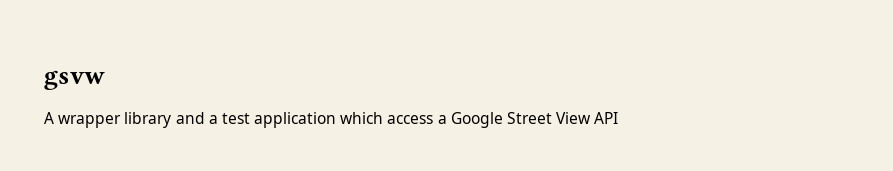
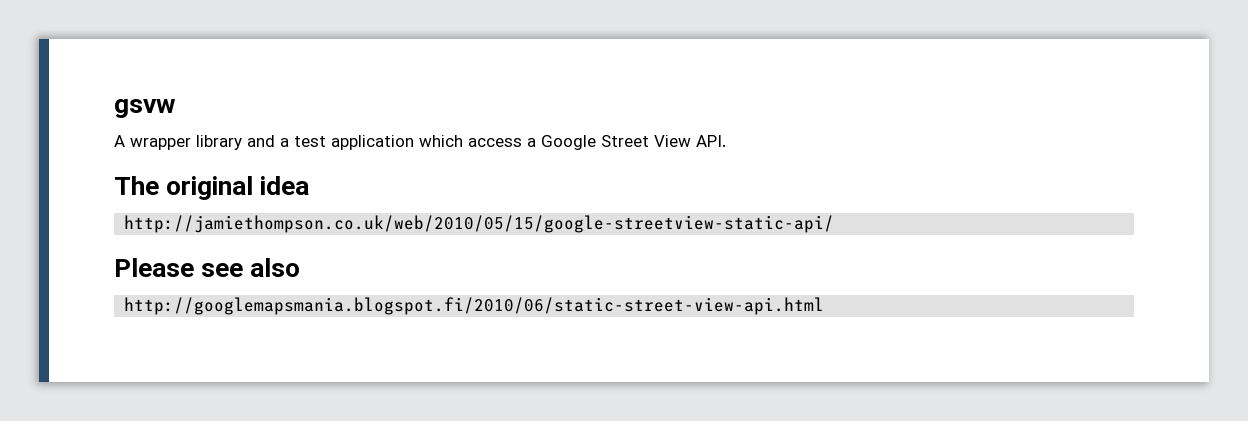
- A wrapper library and a test application which access a Google Street View API
+ A wrapper library and a test application which access a Google Street View API.
+ The original idea
+ http://jamiethompson.co.uk/web/2010/05/15/google-streetview-static-api/
+ Please see also
+ http://googlemapsmania.blogspot.fi/2010/06/static-street-view-api.html

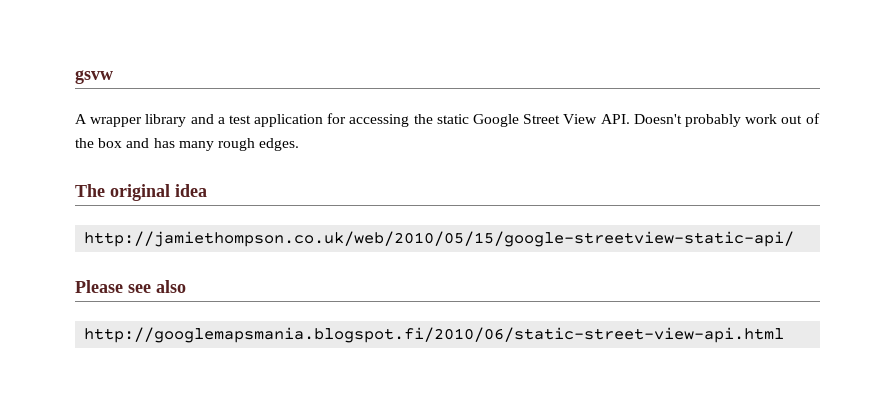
- A wrapper library and a test application which access a Google Street View API.
+ A wrapper library and a test application for accessing the static Google Street View API. Doesn't probably work out of the box and has many rough edges.

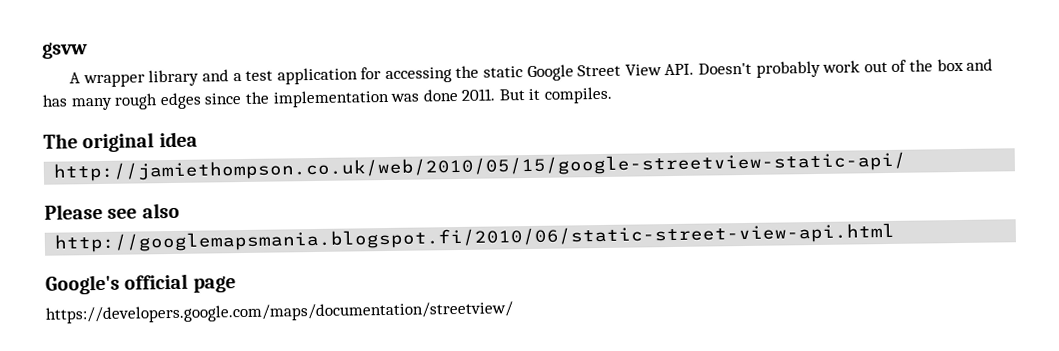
- A wrapper library and a test application for accessing the static Google Street View API. Doesn't probably work out of the box and has many rough edges.
+ A wrapper library and a test application for accessing the static Google Street View API. Doesn't probably work out of the box and has many rough edges since the implementation was done 2011. But it compiles.
+ Google's official page
+ https://developers.google.com/maps/documentation/streetview/

